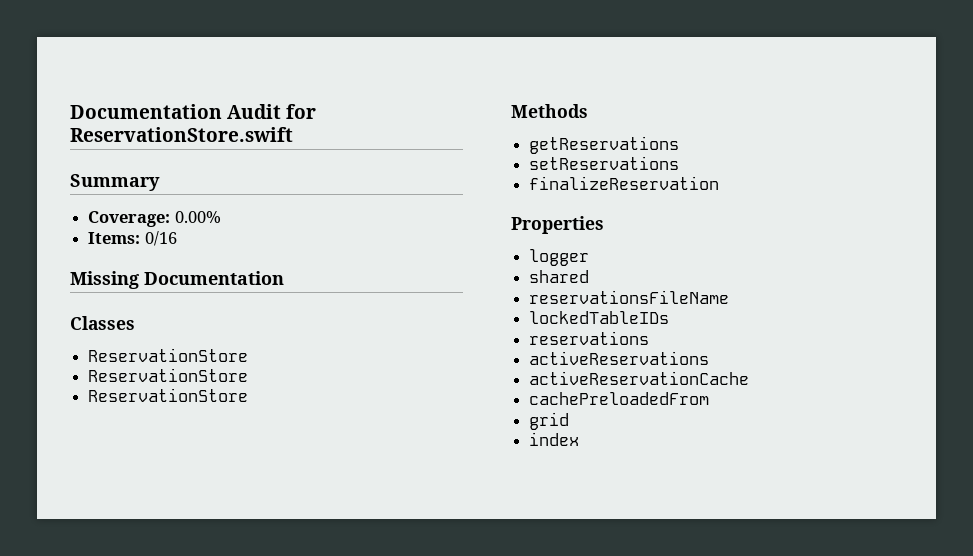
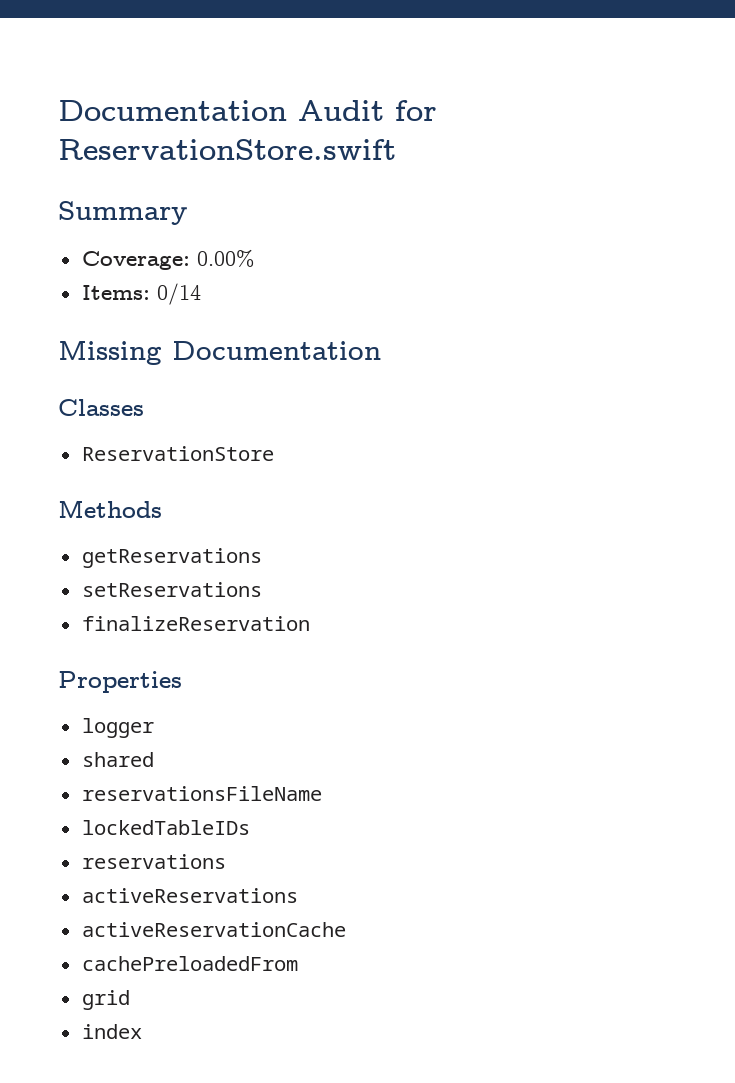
- Items: 0/16
+ Items: 0/14
  Classes
- ReservationStore
- ReservationStore

